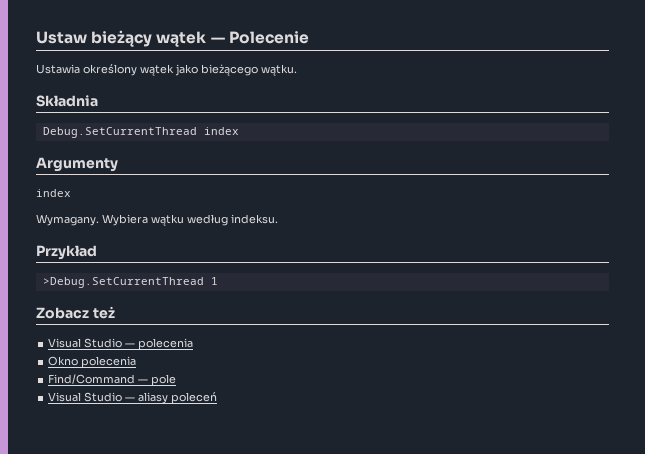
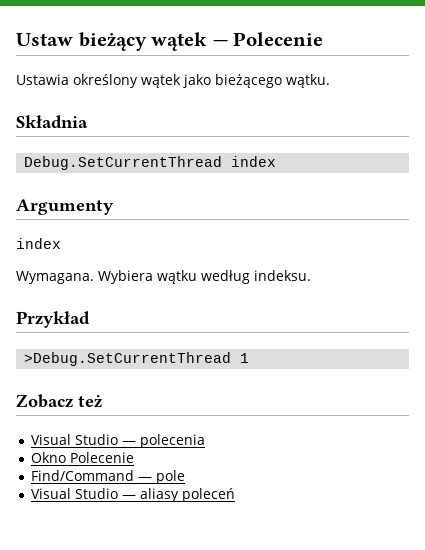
- Wymagany.
+ Wymagana.
- Okno polecenia
+ Okno Polecenie

